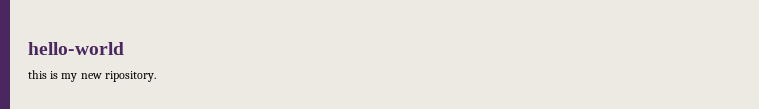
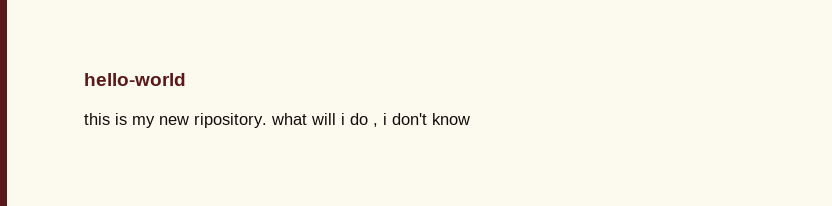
- this is my new ripository.
+ this is my new ripository. what will i do , i don't know

